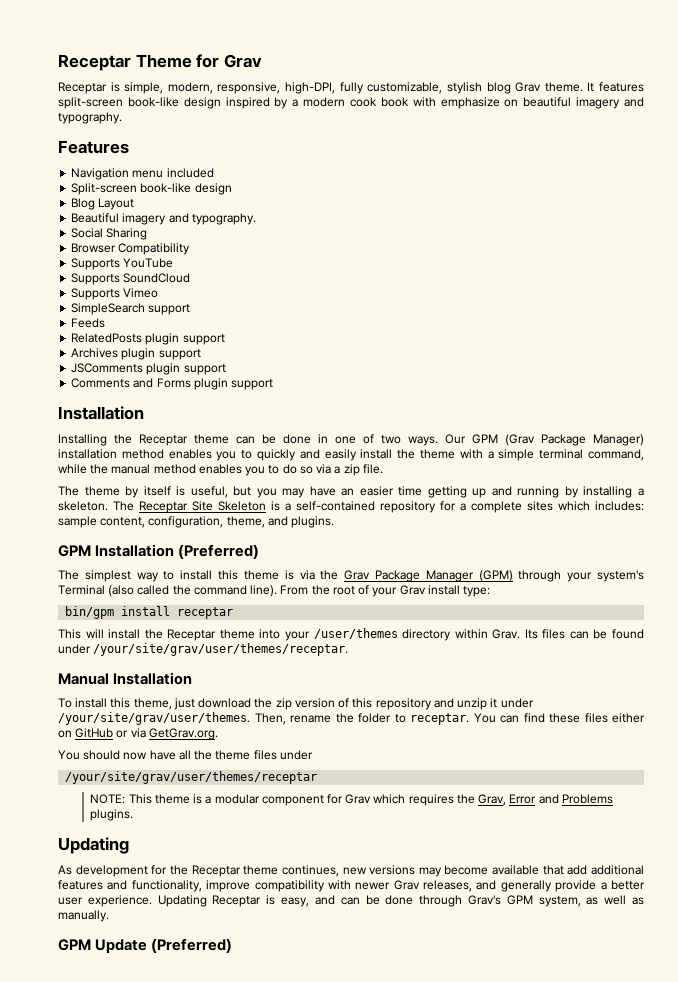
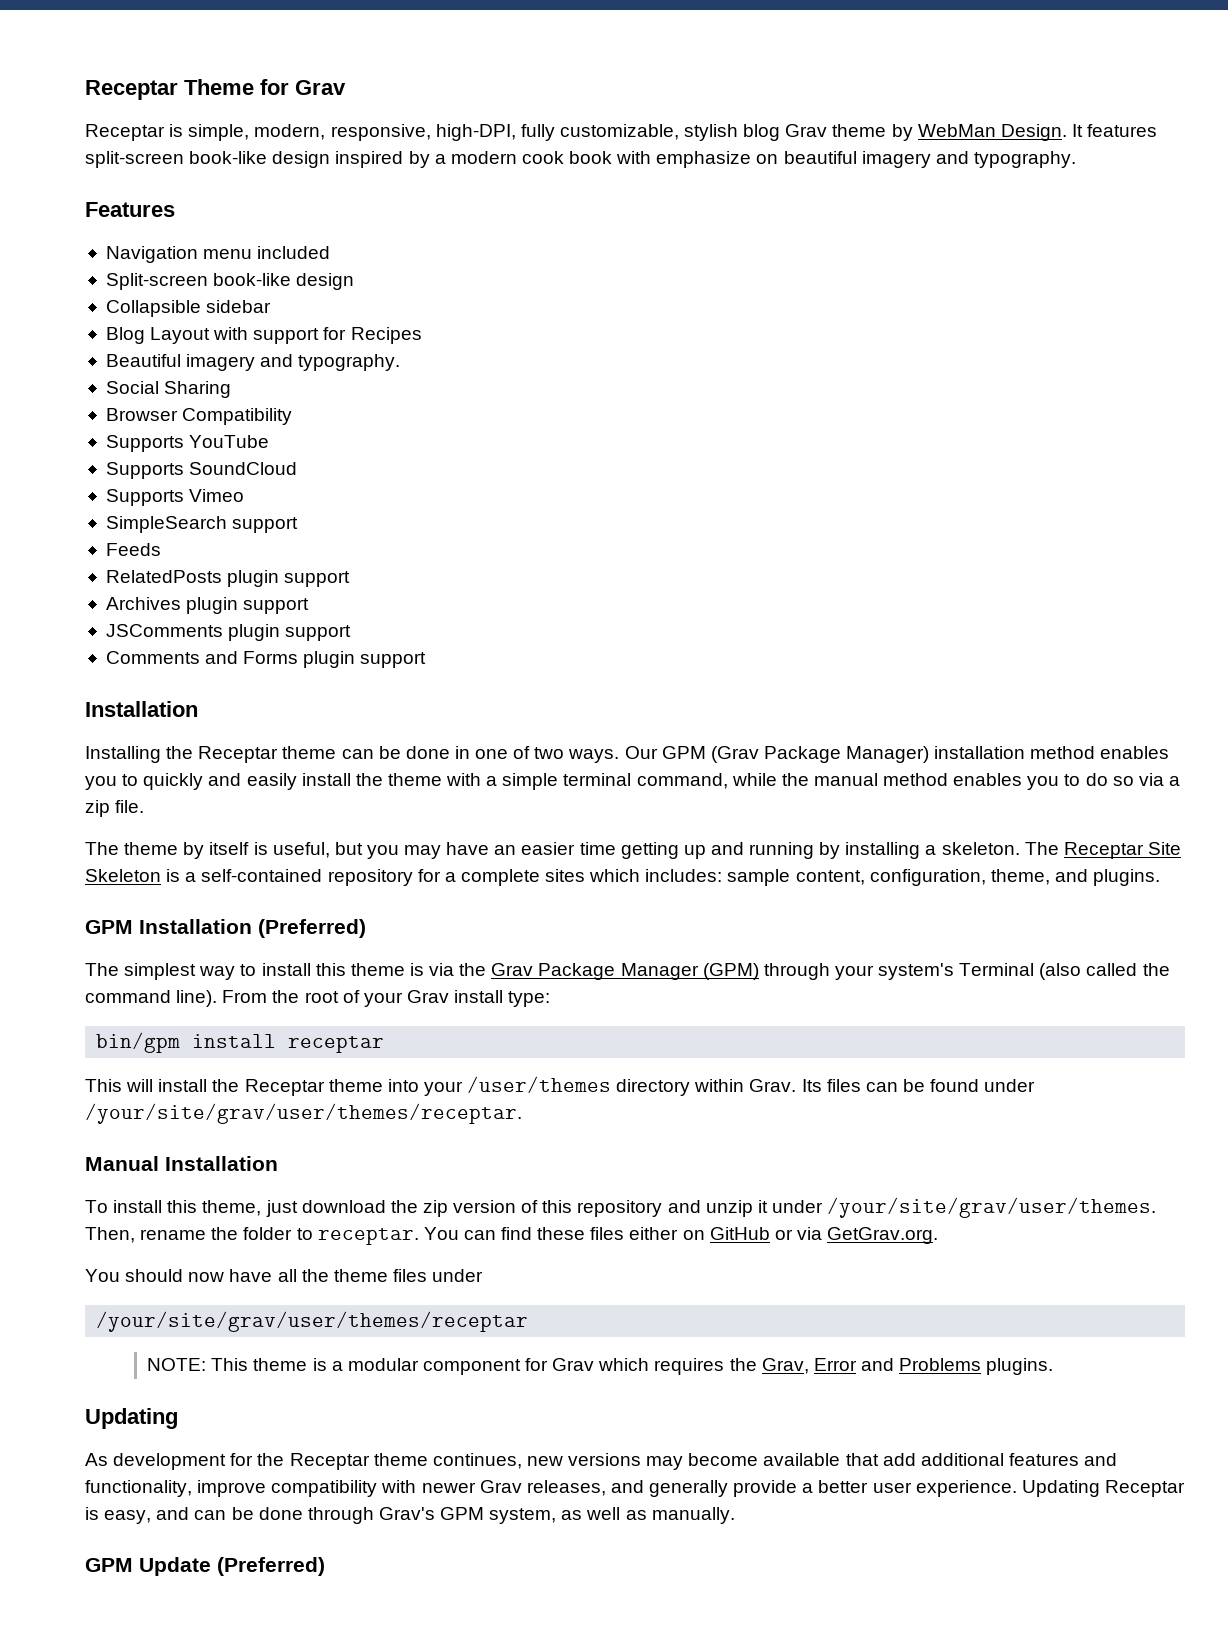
- Receptar is simple, modern, responsive, high-DPI, fully customizable, stylish blog Grav theme.
+ Receptar is simple, modern, responsive, high-DPI, fully customizable, stylish blog Grav theme by WebMan Design.
+ Collapsible sidebar
- Blog Layout
+ Blog Layout with support for Recipes

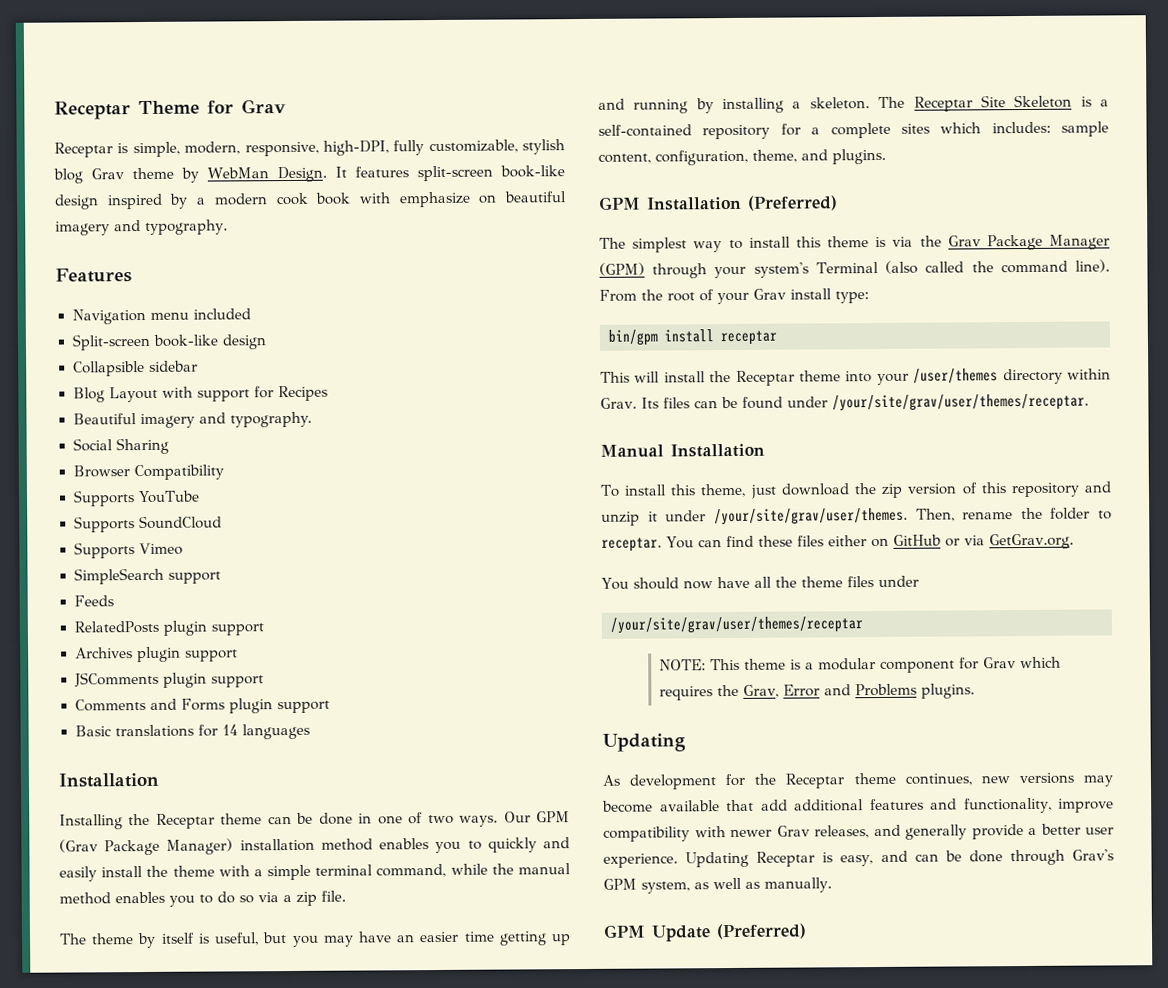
+ Basic translations for 14 languages

